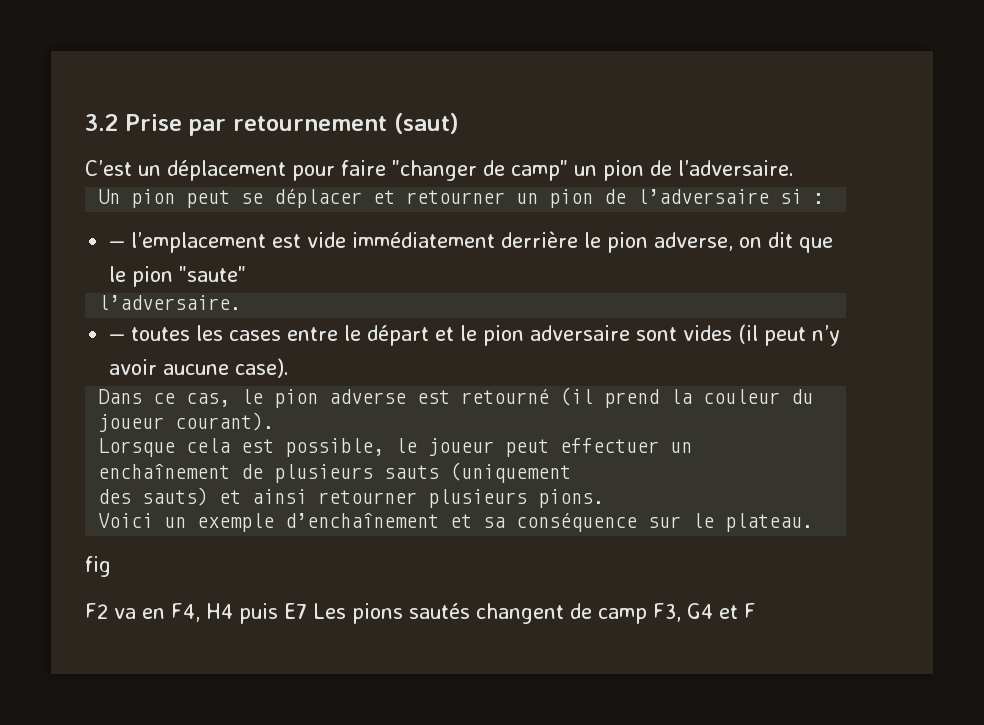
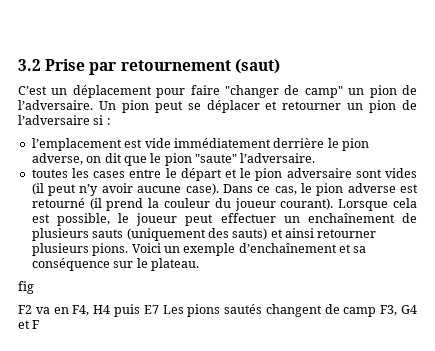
- C’est un déplacement pour faire "changer de camp" un pion de l’adversaire.
- Un pion peut se déplacer et retourner un pion de l’adversaire si :
+ C’est un déplacement pour faire "changer de camp" un pion de l’adversaire. Un pion peut se déplacer et retourner un pion de l’adversaire si :
- — l’emplacement est vide immédiatement derrière le pion adverse, on dit que le pion "saute"
- l’adversaire.
- — toutes les cases entre le départ et le pion adversaire sont vides (il peut n’y avoir aucune case).
- Dans ce cas, le pion adverse est retourné (il prend la couleur du joueur courant).
- Lorsque cela est possible, le joueur peut effectuer un enchaînement de plusieurs sauts (uniquement
- des sauts) et ainsi retourner plusieurs pions.
- Voici un exemple d’enchaînement et sa conséquence sur le plateau.
+ l’emplacement est vide immédiatement derrière le pion adverse, on dit que le pion "saute" l’adversaire.
+ toutes les cases entre le départ et le pion adversaire sont vides (il peut n’y avoir aucune case). Dans ce cas, le pion adverse est retourné (il prend la couleur du joueur courant). Lorsque cela est possible, le joueur peut effectuer un enchaînement de plusieurs sauts (uniquement des sauts) et ainsi retourner plusieurs pions. Voici un exemple d’enchaînement et sa conséquence sur le plateau.

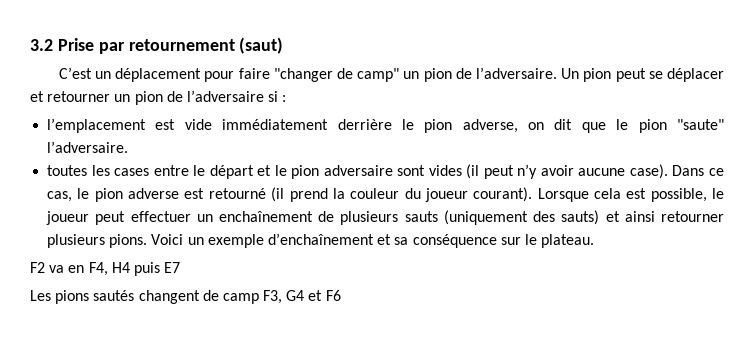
- fig
- F2 va en F4, H4 puis E7 Les pions sautés changent de camp F3, G4 et F
+ F2 va en F4, H4 puis E7
+ Les pions sautés changent de camp F3, G4 et F6

